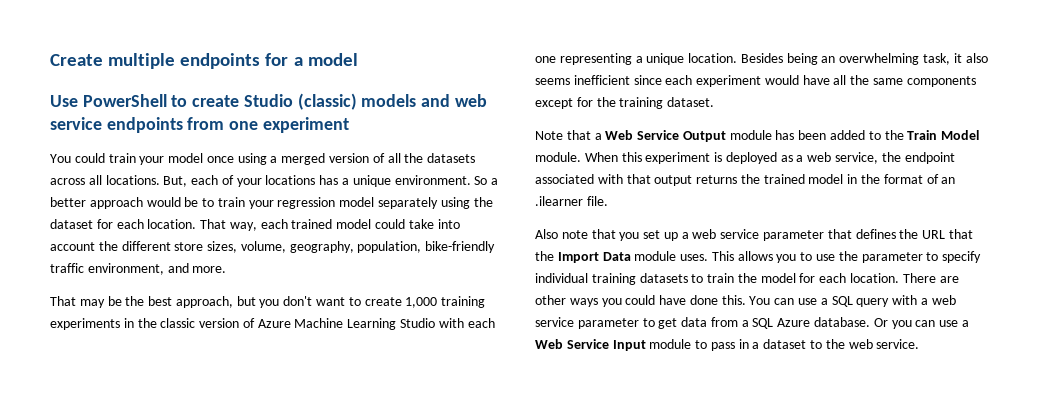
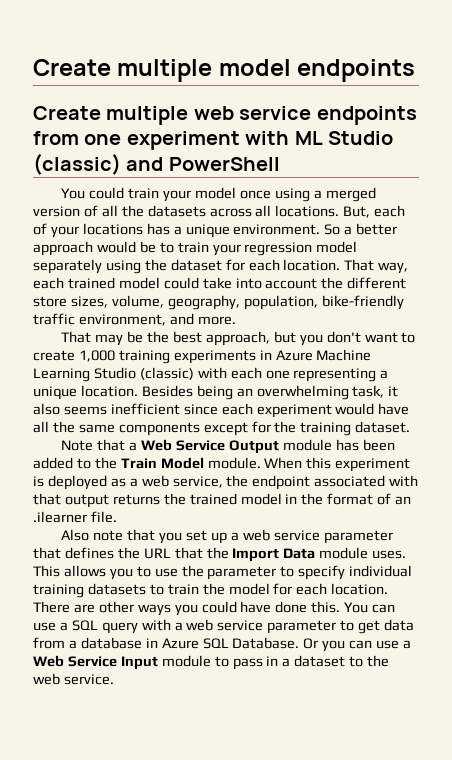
- Create multiple endpoints for a model
- Use PowerShell to create Studio (classic) models and web service endpoints from one experiment
+ Create multiple model endpoints
+ Create multiple web service endpoints from one experiment with ML Studio (classic) and PowerShell
- That may be the best approach, but you don't want to create 1,000 training experiments in the classic version of Azure Machine Learning Studio with each one representing a unique location.
+ That may be the best approach, but you don't want to create 1,000 training experiments in Azure Machine Learning Studio (classic) with each one representing a unique location.
- You can use a SQL query with a web service parameter to get data from a SQL Azure database.
+ You can use a SQL query with a web service parameter to get data from a database in Azure SQL Database.

